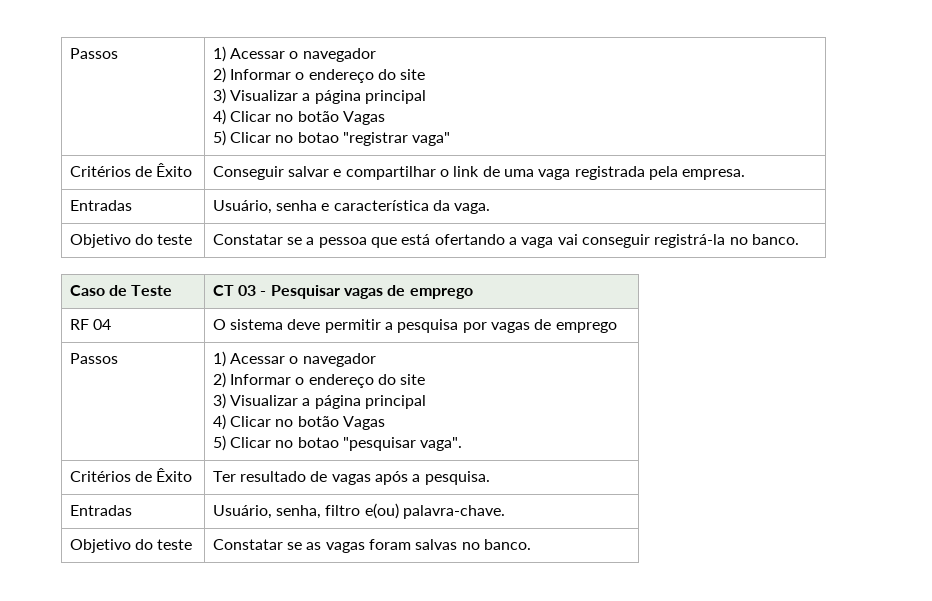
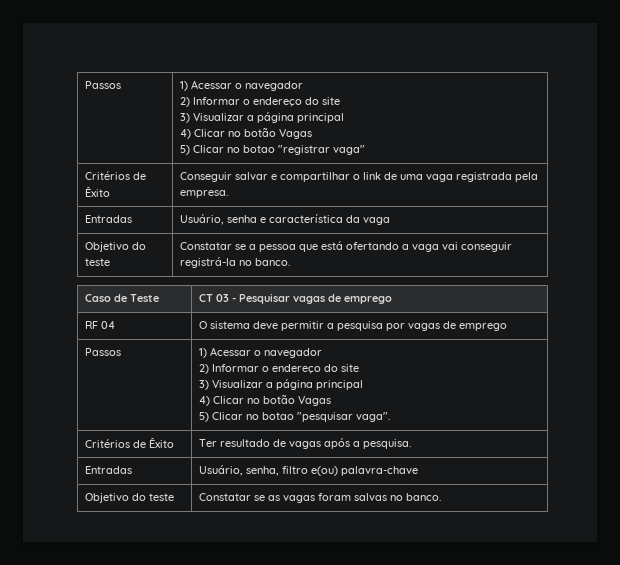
- Entradas | Usuário, senha e característica da vaga.
+ Entradas | Usuário, senha e característica da vaga
- Entradas | Usuário, senha, filtro e(ou) palavra-chave.
+ Entradas | Usuário, senha, filtro e(ou) palavra-chave

